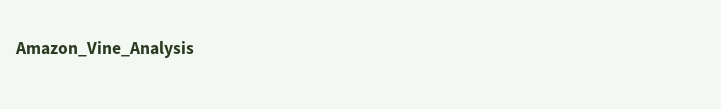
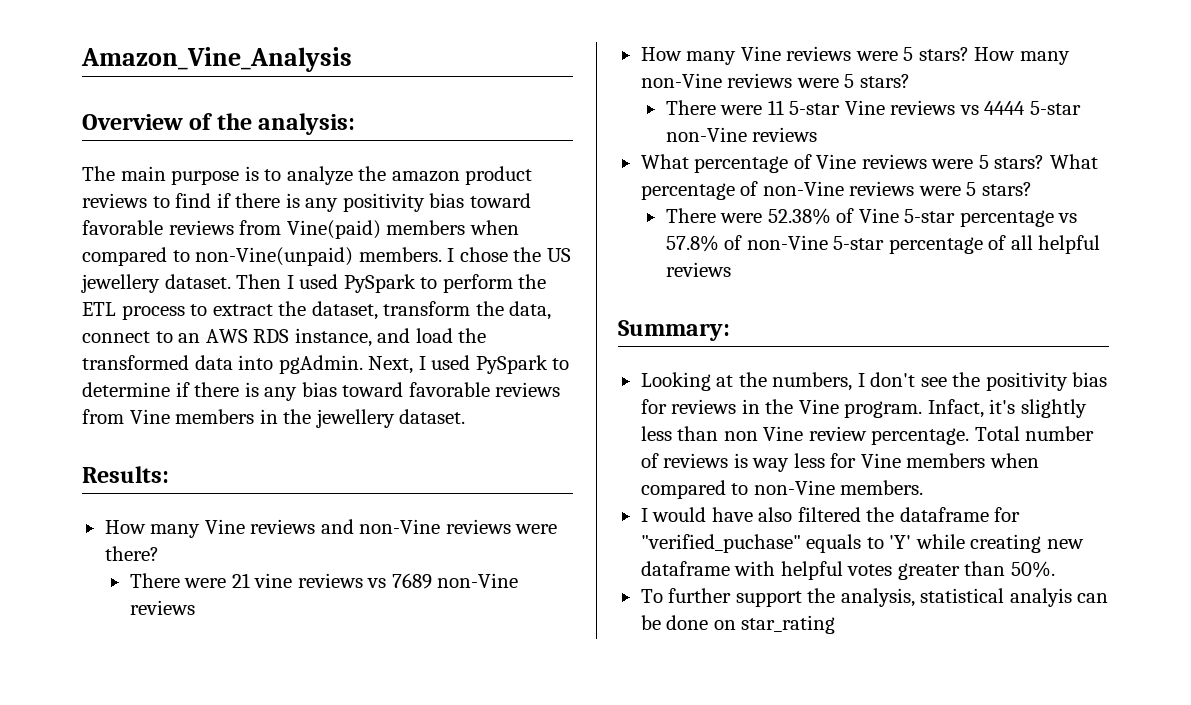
+ Overview of the analysis:
+ The main purpose is to analyze the amazon product reviews to find if there is any positivity bias toward favorable reviews from Vine(paid) members when compared to non-Vine(unpaid) members. I chose the US jewellery dataset. Then I used PySpark to perform the ETL process to extract the dataset, transform the data, connect to an AWS RDS instance, and load the transformed data into pgAdmin. Next, I used PySpark to determine if there is any bias toward favorable reviews from Vine members in the jewellery dataset.
+ Results:
+ How many Vine reviews and non-Vine reviews were there?
+ There were 21 vine reviews vs 7689 non-Vine reviews
+ How many Vine reviews were 5 stars? How many non-Vine reviews were 5 stars?
+ There were 11 5-star Vine reviews vs 4444 5-star non-Vine reviews
+ What percentage of Vine reviews were 5 stars? What percentage of non-Vine reviews were 5 stars?
+ There were 52.38% of Vine 5-star percentage vs 57.8% of non-Vine 5-star percentage of all helpful reviews
+ Summary:
+ Looking at the numbers, I don't see the positivity bias for reviews in the Vine program. Infact, it's slightly less than non Vine review percentage. Total number of reviews is way less for Vine members when compared to non-Vine members.
+ I would have also filtered the dataframe for "verified_puchase" equals to 'Y' while creating new dataframe with helpful votes greater than 50%.
+ To further support the analysis, statistical analyis can be done on star_rating

